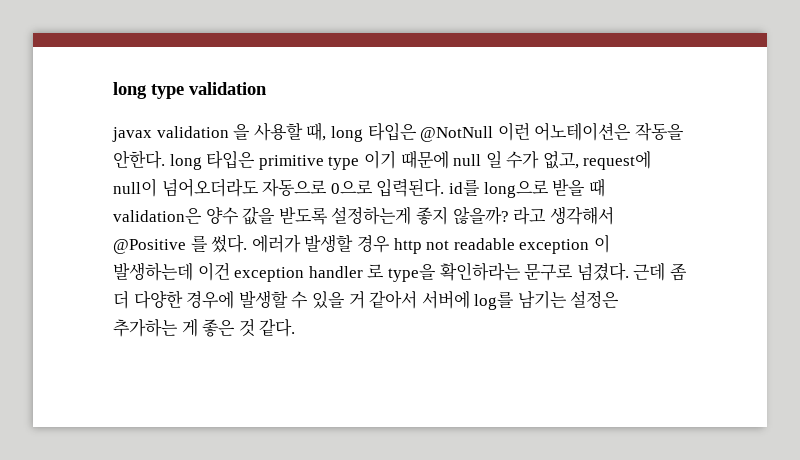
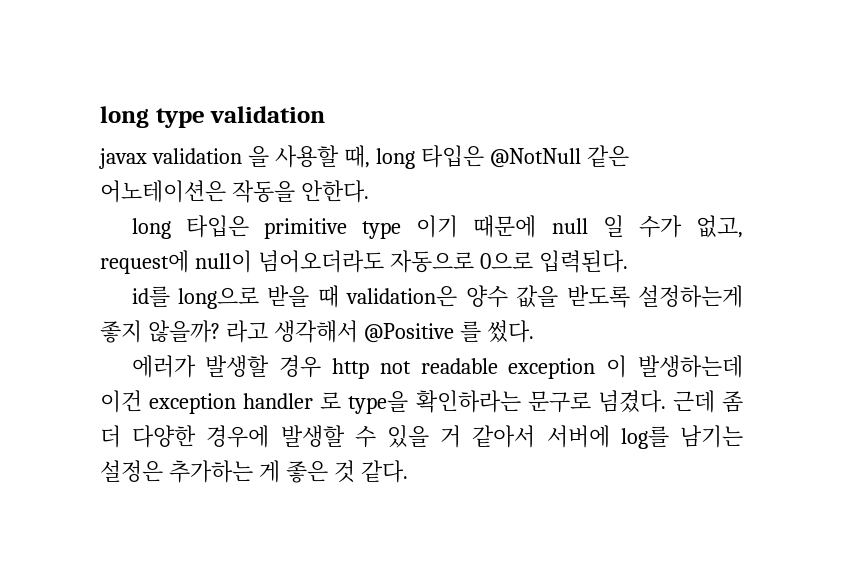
- javax validation 을 사용할 때, long 타입은 @NotNull 이런 어노테이션은 작동을 안한다. long 타입은 primitive type 이기 때문에 null 일 수가 없고, request에 null이 넘어오더라도 자동으로 0으로 입력된다. id를 long으로 받을 때 validation은 양수 값을 받도록 설정하는게 좋지 않을까?
+ javax validation 을 사용할 때, long 타입은 @NotNull 같은 어노테이션은 작동을 안한다.
+ long 타입은 primitive type 이기 때문에 null 일 수가 없고, request에 null이 넘어오더라도 자동으로 0으로 입력된다.
+ id를 long으로 받을 때 validation은 양수 값을 받도록 설정하는게 좋지 않을까?
- 라고 생각해서 @Positive 를 썼다. 에러가 발생할 경우 http not readable exception 이 발생하는데 이건 exception handler 로 type을 확인하라는 문구로 넘겼다.
+ 라고 생각해서 @Positive 를 썼다.
+ 에러가 발생할 경우 http not readable exception 이 발생하는데 이건 exception handler 로 type을 확인하라는 문구로 넘겼다.

